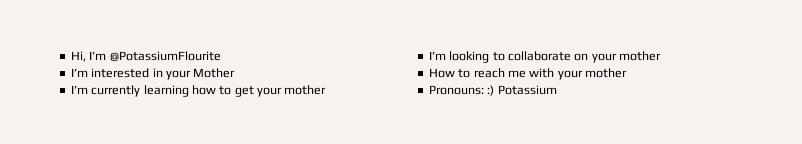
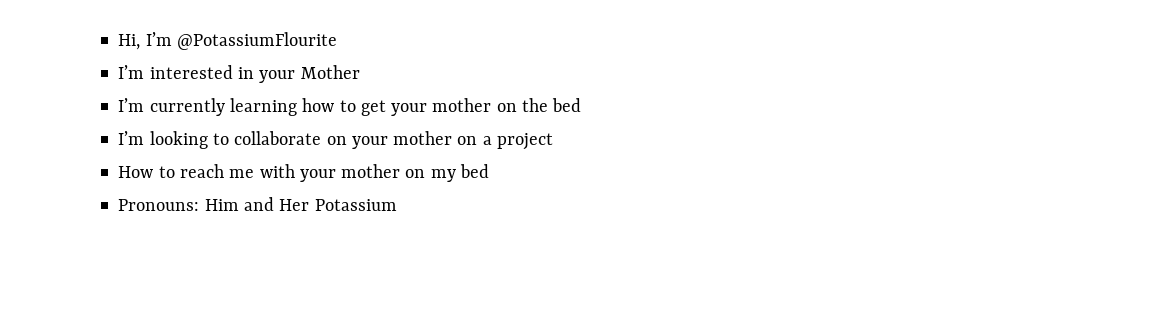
- I’m currently learning how to get your mother
+ I’m currently learning how to get your mother on the bed
- I’m looking to collaborate on your mother
+ I’m looking to collaborate on your mother on a project
- How to reach me with your mother
- Pronouns: :) Potassium
+ How to reach me with your mother on my bed
+ Pronouns: Him and Her Potassium

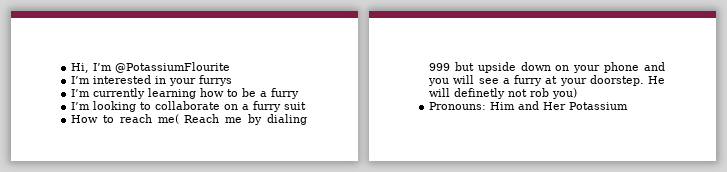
- I’m interested in your Mother
+ I’m interested in your furrys
- I’m currently learning how to get your mother on the bed
+ I’m currently learning how to be a furry
- I’m looking to collaborate on your mother on a project
- How to reach me with your mother on my bed
+ I’m looking to collaborate on a furry suit
+ How to reach me( Reach me by dialing 999 but upside down on your phone and you will see a furry at your doorstep. He will definetly not rob you)

